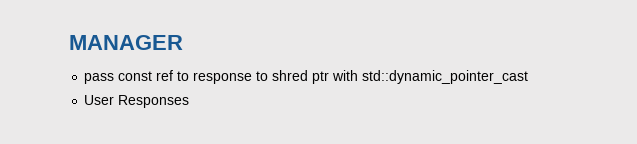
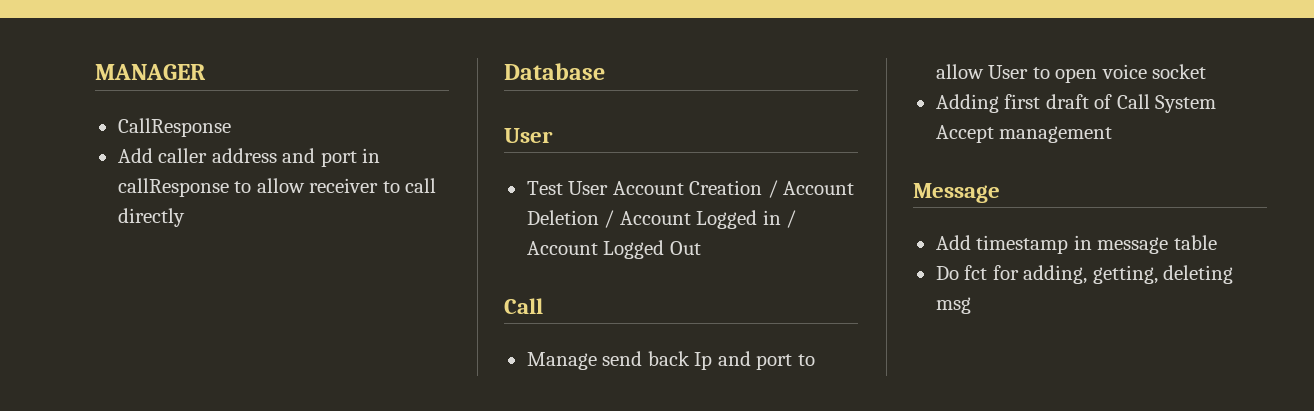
- pass const ref to response to shred ptr with std::dynamic_pointer_cast
- User Responses
+ CallResponse
+ Add caller address and port in callResponse to allow receiver to call directly
+ Database
+ User
+ Test User Account Creation / Account Deletion / Account Logged in / Account Logged Out
+ Call
+ Manage send back Ip and port to allow User to open voice socket
+ Adding first draft of Call System Accept management
+ Message
+ Add timestamp in message table
+ Do fct for adding, getting, deleting msg

